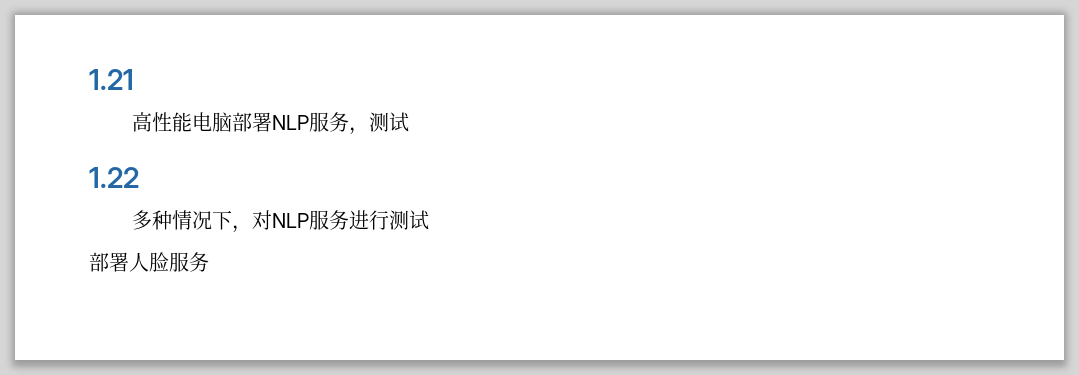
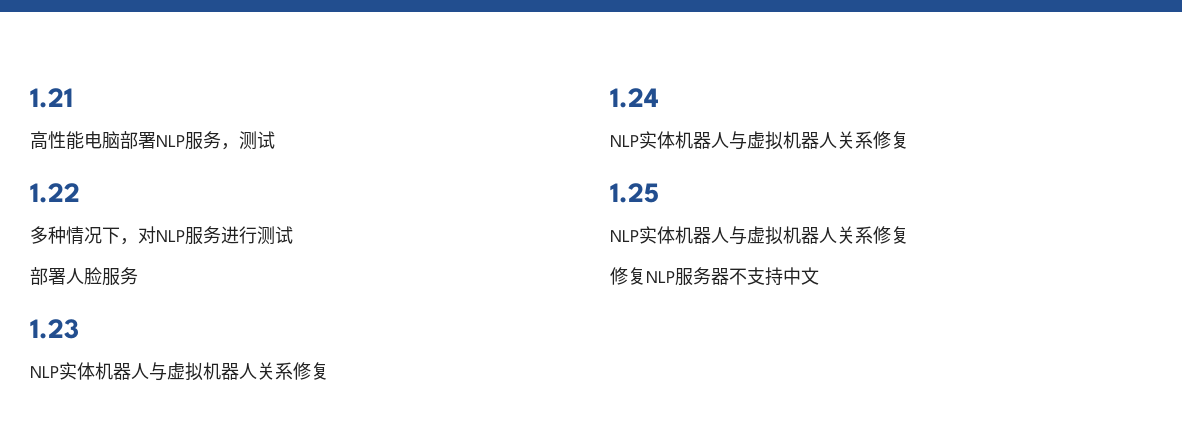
+ 1.23
+ NLP实体机器人与虚拟机器人关系修复
+ 1.24
+ NLP实体机器人与虚拟机器人关系修复
+ 1.25
+ NLP实体机器人与虚拟机器人关系修复
+ 修复NLP服务器不支持中文

